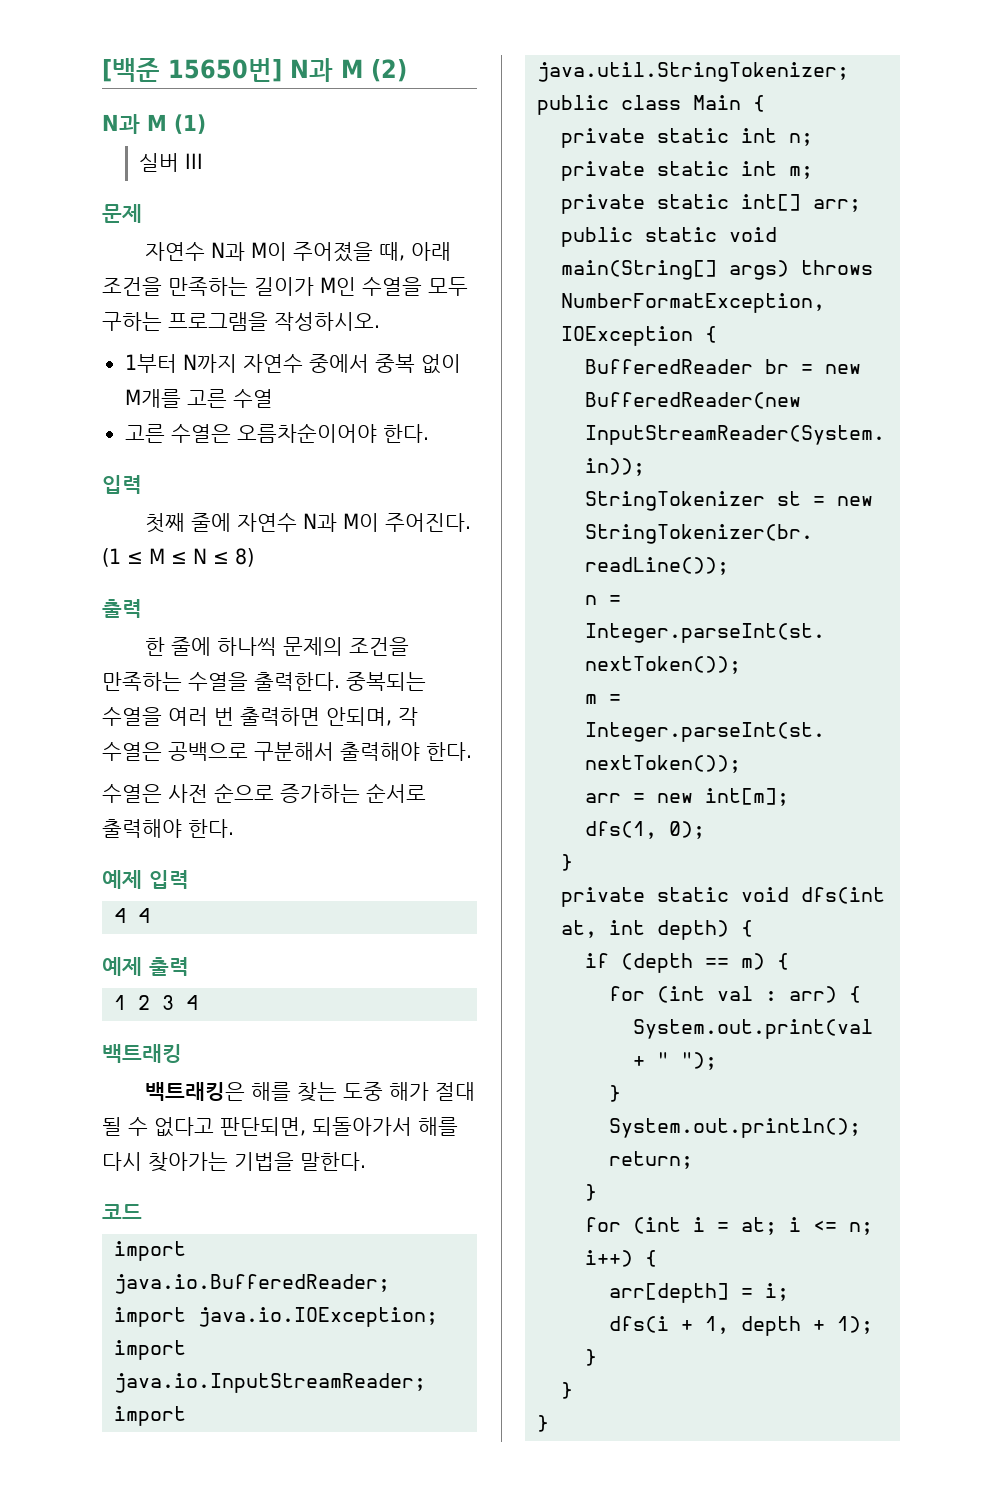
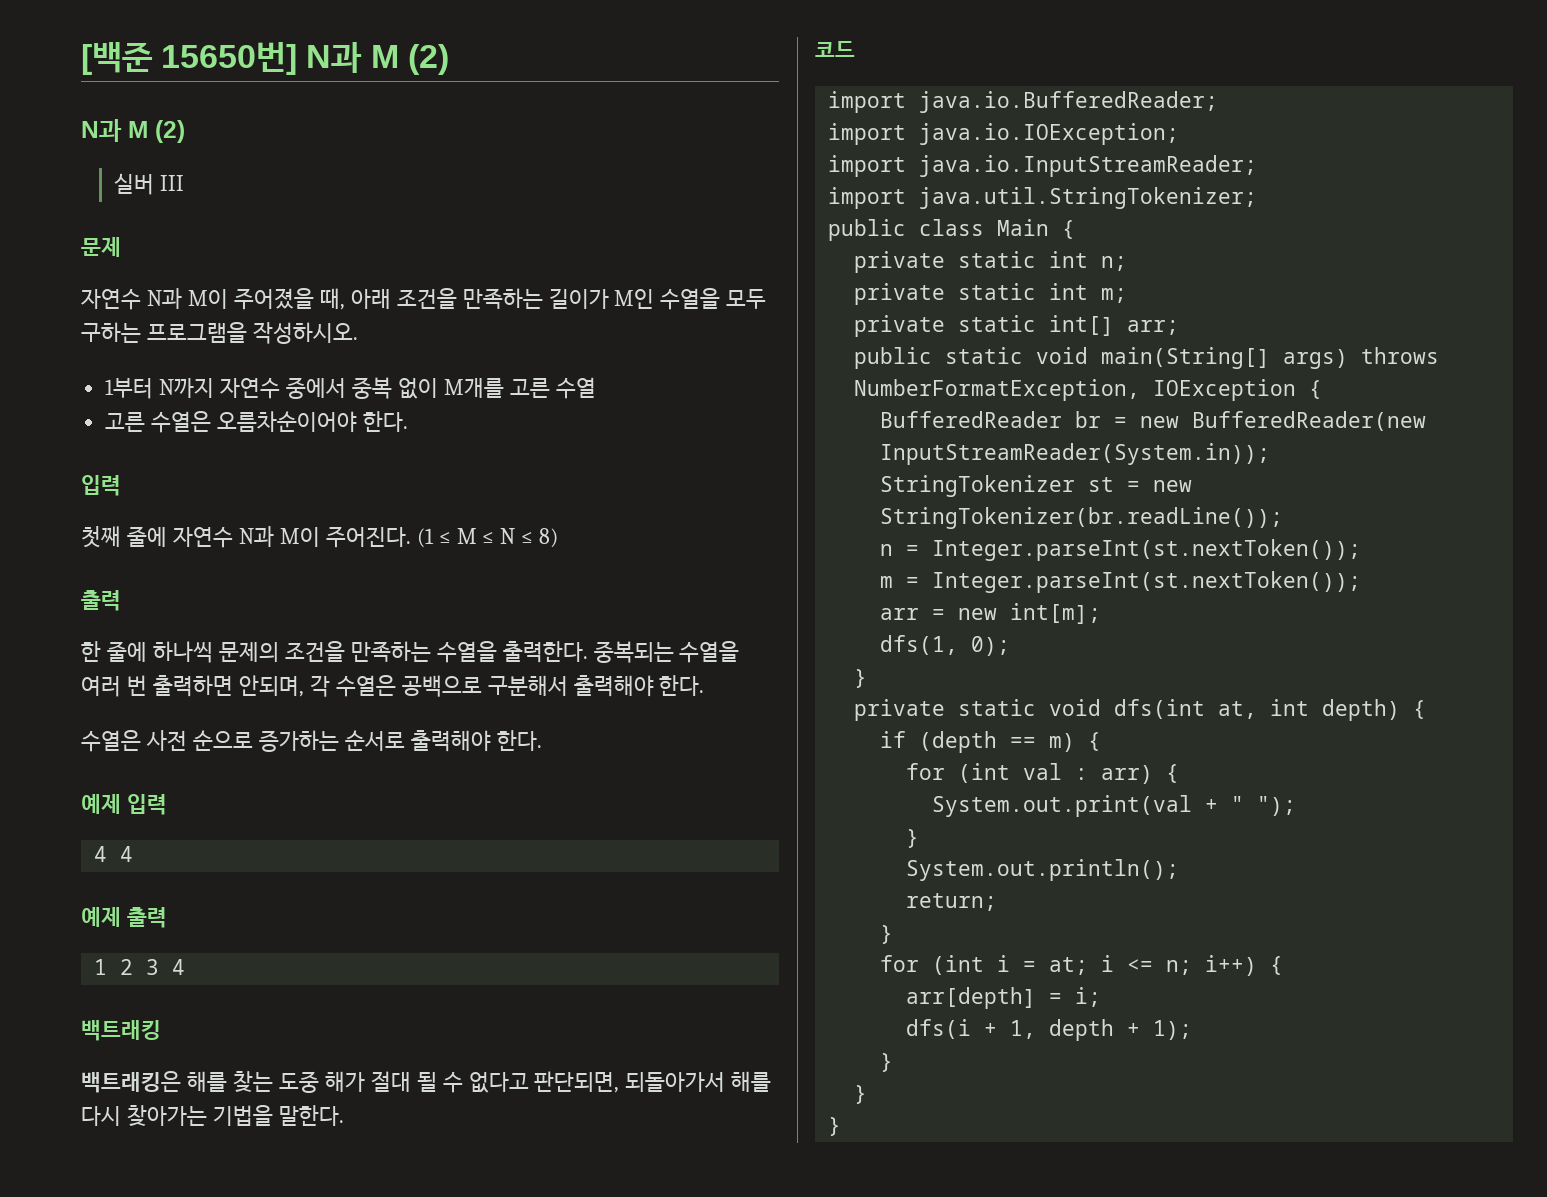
  [백준 15650번] N과 M (2)
- N과 M (1)
+ N과 M (2)

